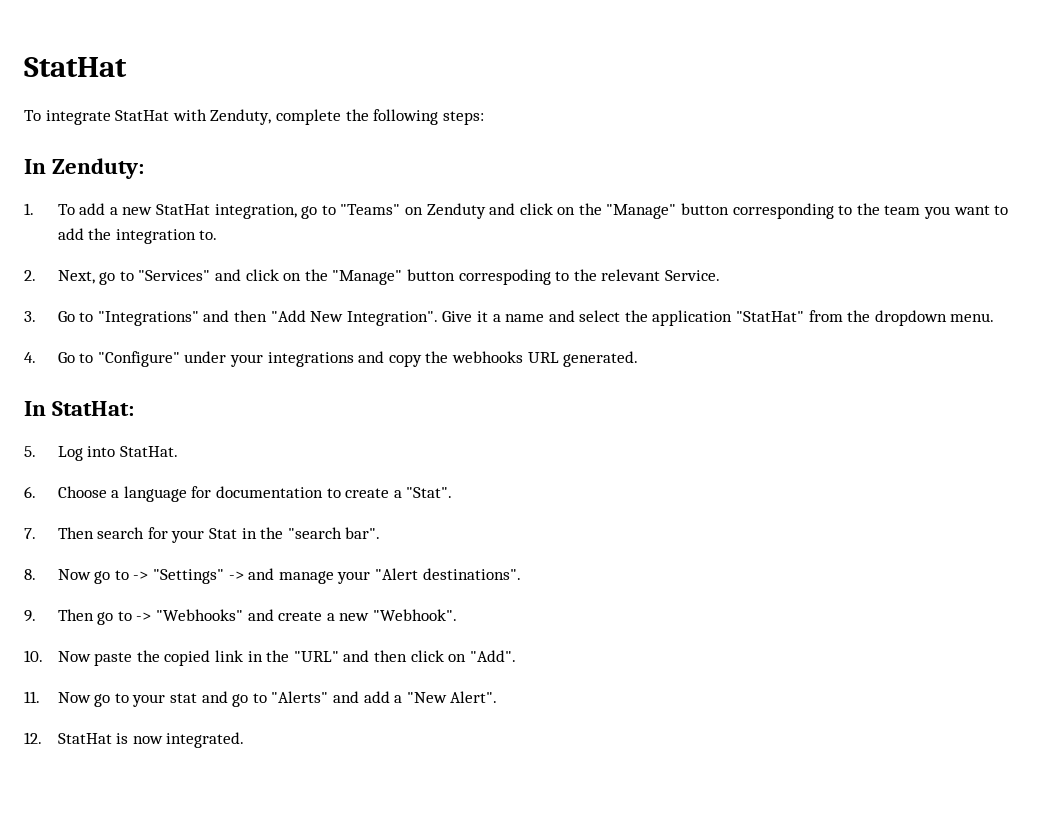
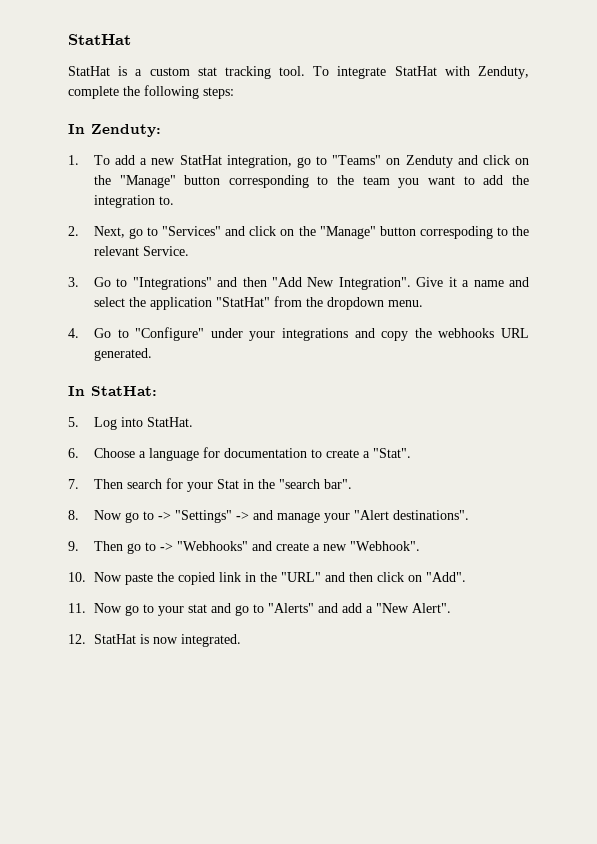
+ StatHat is a custom stat tracking tool.

